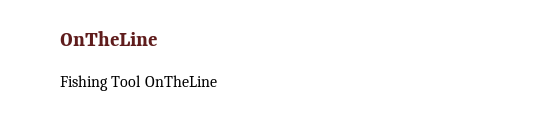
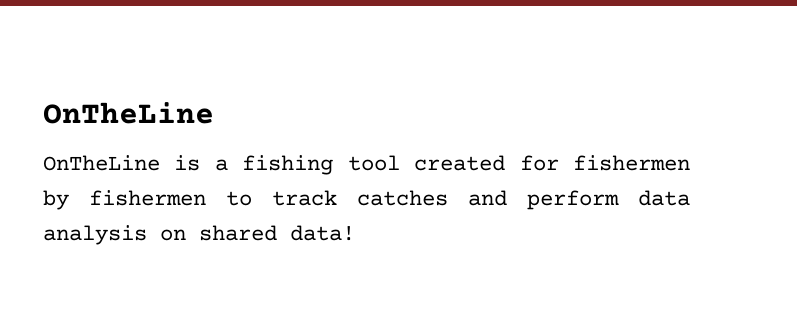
- Fishing Tool OnTheLine
+ OnTheLine is a fishing tool created for fishermen by fishermen to track catches and perform data analysis on shared data!

